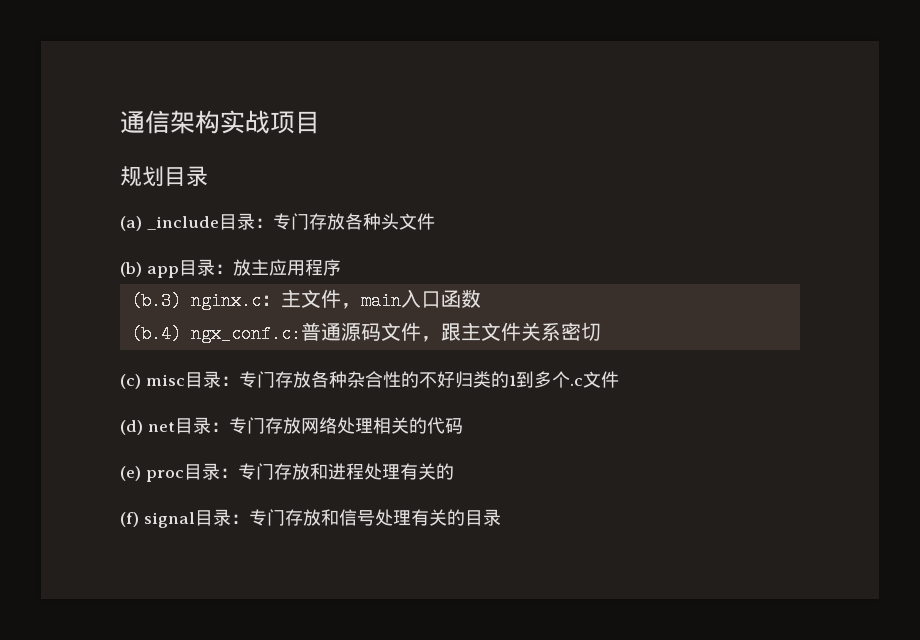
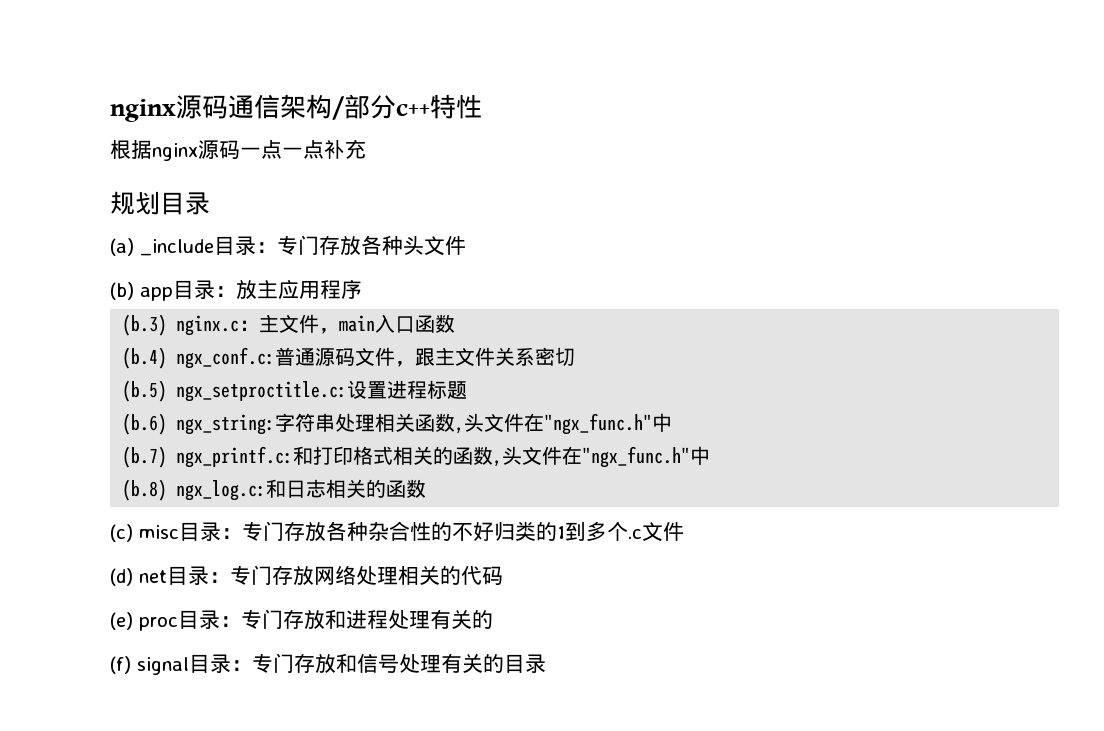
- 通信架构实战项目
+ nginx源码通信架构/部分c++特性
+ 根据nginx源码一点一点补充
+ (b.5) ngx_setproctitle.c:设置进程标题
+ (b.6) ngx_string:字符串处理相关函数,头文件在"ngx_func.h"中
+ (b.7) ngx_printf.c:和打印格式相关的函数,头文件在"ngx_func.h"中
+ (b.8) ngx_log.c:和日志相关的函数

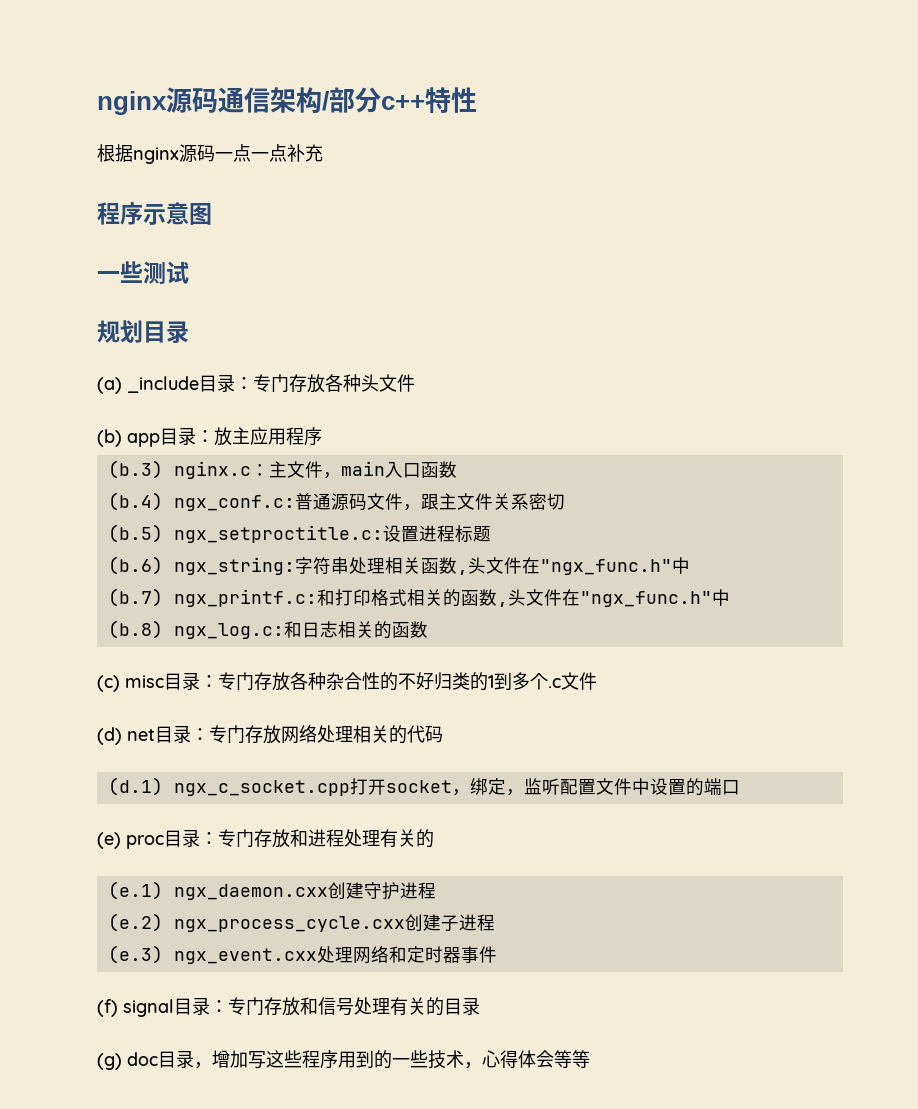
+ 程序示意图
+ 一些测试
+ (d.1) ngx_c_socket.cpp打开socket，绑定，监听配置文件中设置的端口
+ (e.1) ngx_daemon.cxx创建守护进程
+ (e.2) ngx_process_cycle.cxx创建子进程
+ (e.3) ngx_event.cxx处理网络和定时器事件
+ (g) doc目录，增加写这些程序用到的一些技术，心得体会等等

